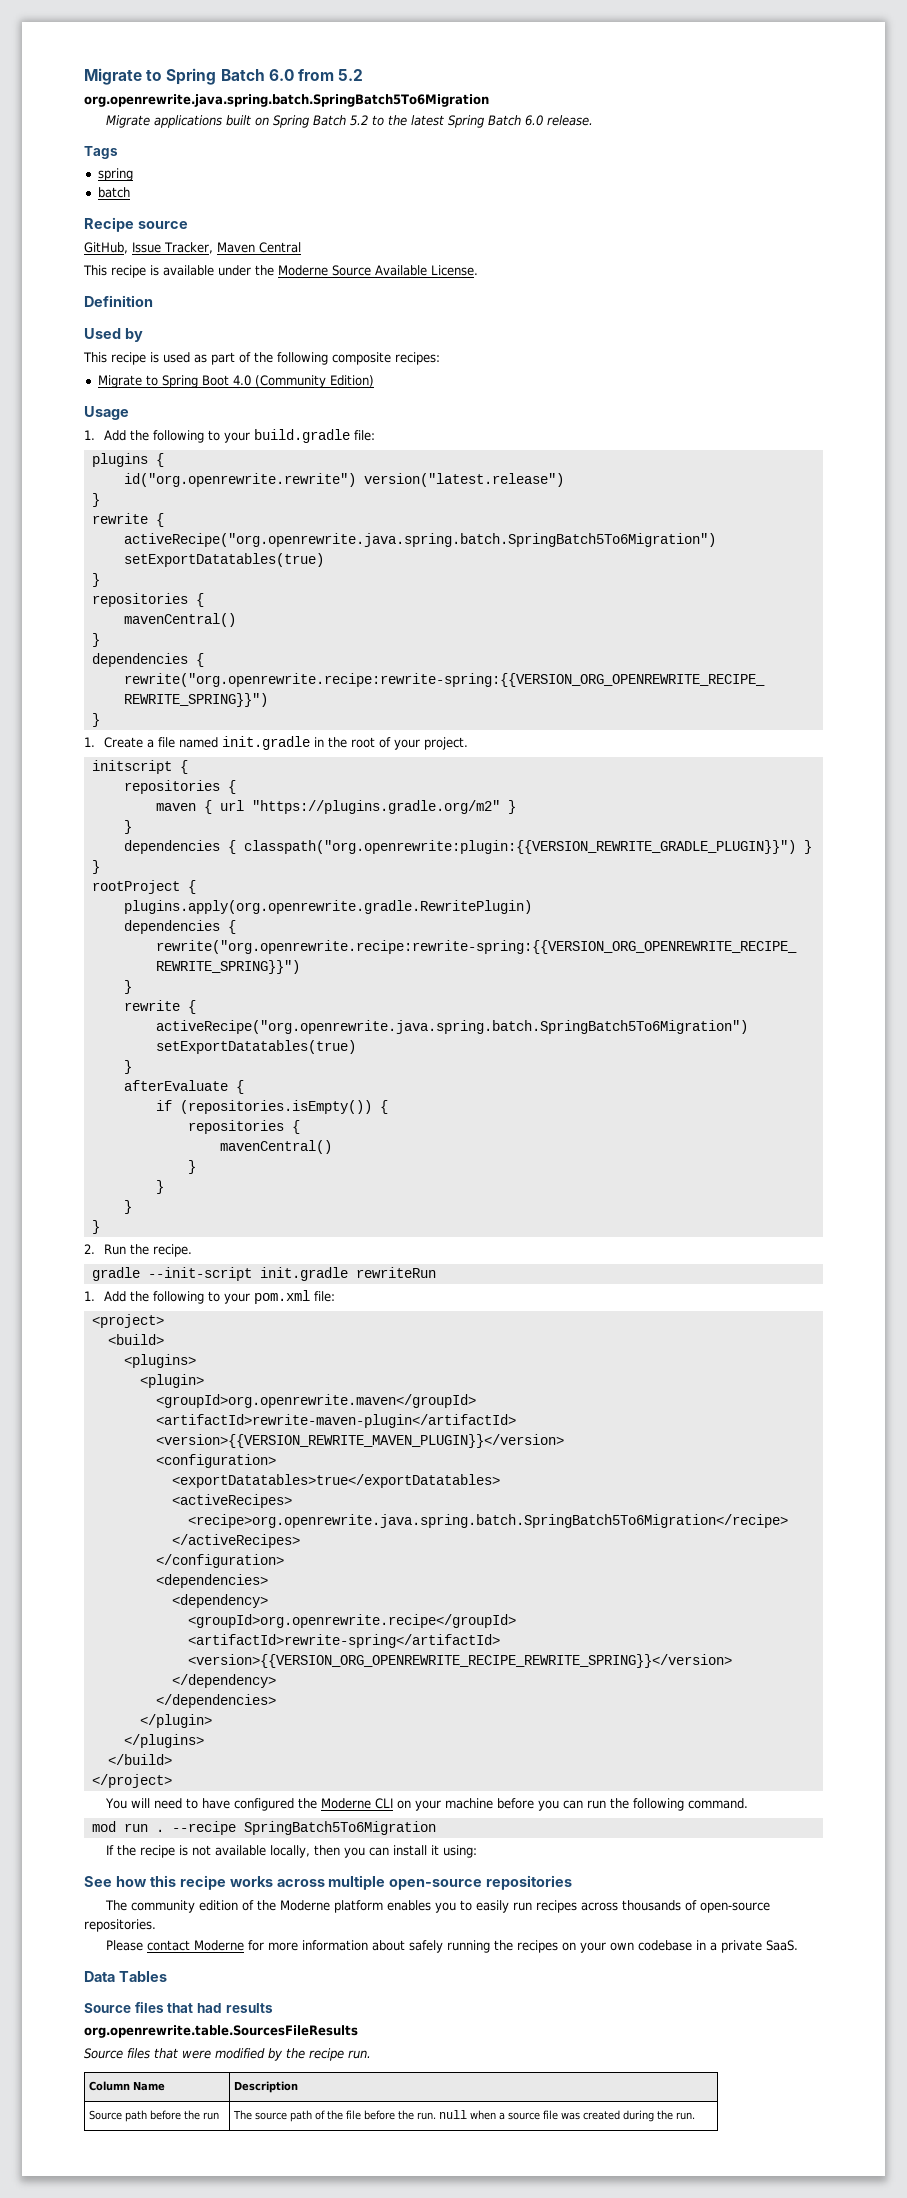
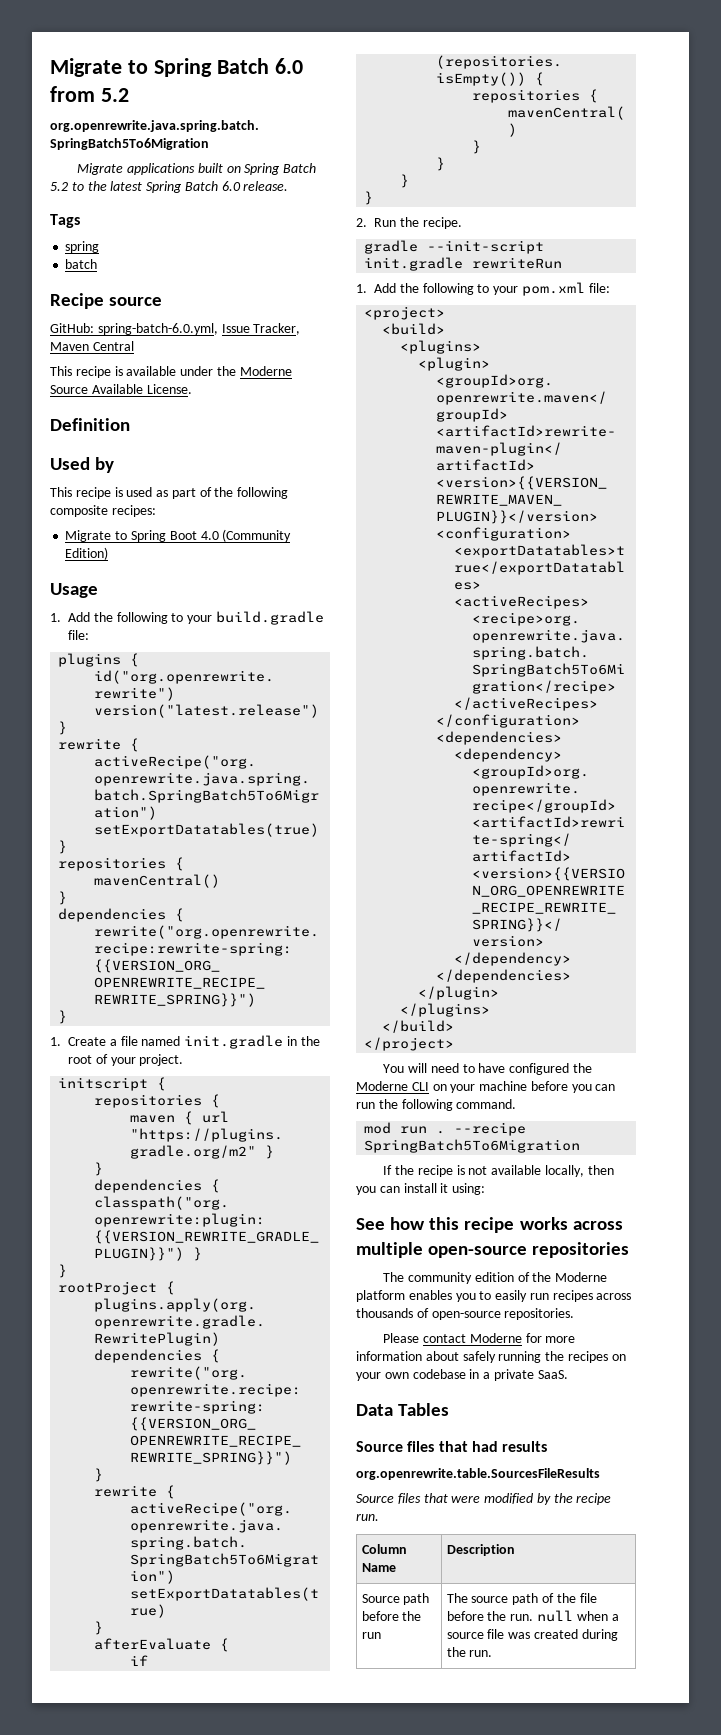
- GitHub, Issue Tracker, Maven Central
+ GitHub: spring-batch-6.0.yml, Issue Tracker, Maven Central

